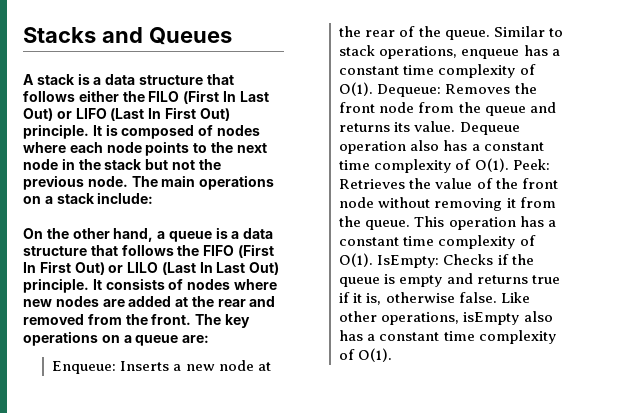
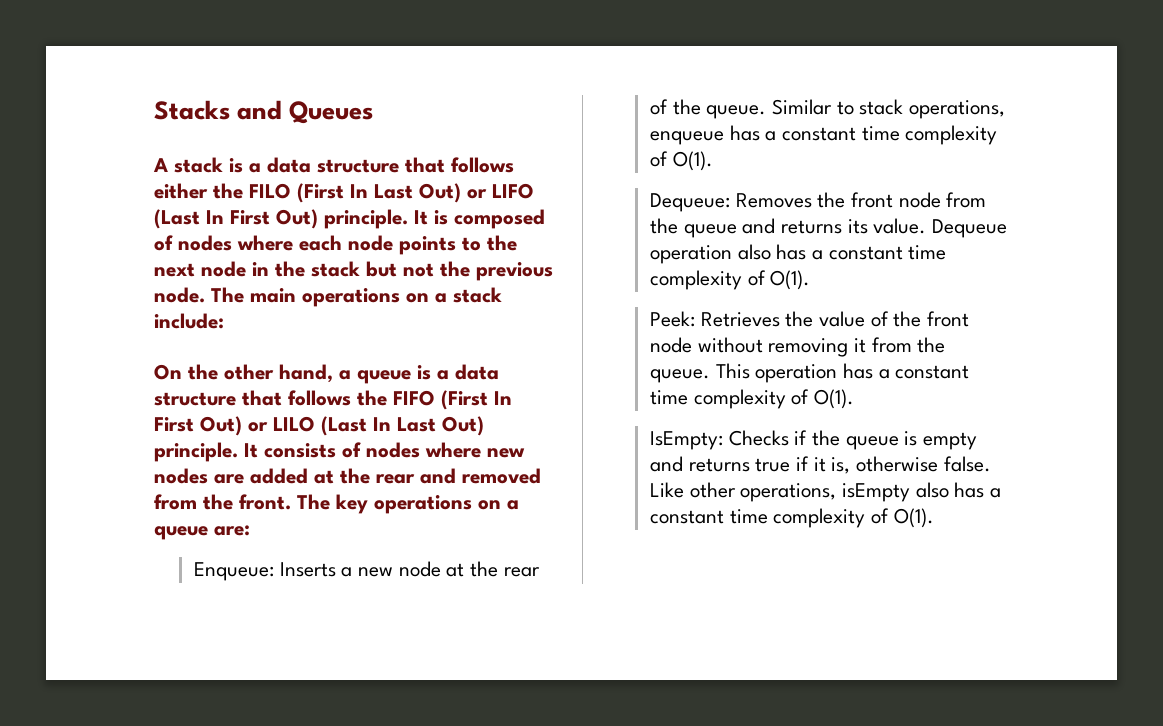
- Similar to stack operations, enqueue has a constant time complexity of O(1). Dequeue: Removes the front node from the queue and returns its value.
+ Similar to stack operations, enqueue has a constant time complexity of O(1).
+ Dequeue: Removes the front node from the queue and returns its value.
- Dequeue operation also has a constant time complexity of O(1). Peek: Retrieves the value of the front node without removing it from the queue.
+ Dequeue operation also has a constant time complexity of O(1).
+ Peek: Retrieves the value of the front node without removing it from the queue.
- This operation has a constant time complexity of O(1). IsEmpty: Checks if the queue is empty and returns true if it is, otherwise false.
+ This operation has a constant time complexity of O(1).
+ IsEmpty: Checks if the queue is empty and returns true if it is, otherwise false.

